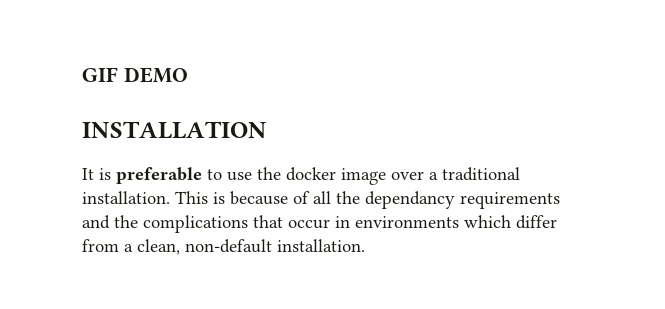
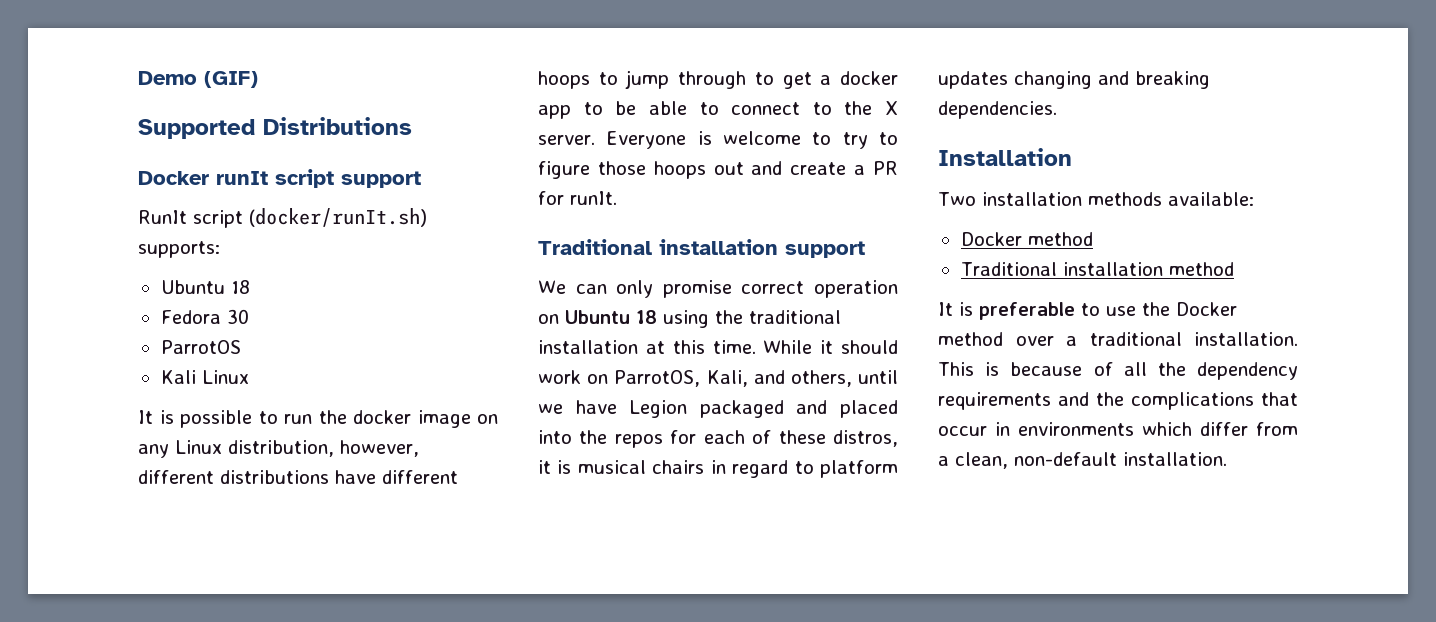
- GIF DEMO
- INSTALLATION
+ Demo (GIF)
+ Supported Distributions
+ Docker runIt script support
+ RunIt script (docker/runIt.sh) supports:
+ Ubuntu 18
+ Fedora 30
+ ParrotOS
+ Kali Linux
+ It is possible to run the docker image on any Linux distribution, however, different distributions have different hoops to jump through to get a docker app to be able to connect to the X server. Everyone is welcome to try to figure those hoops out and create a PR for runIt.
+ Traditional installation support
+ We can only promise correct operation on Ubuntu 18 using the traditional installation at this time. While it should work on ParrotOS, Kali, and others, until we have Legion packaged and placed into the repos for each of these distros, it is musical chairs in regard to platform updates changing and breaking dependencies.
+ Installation
+ Two installation methods available:
+ Docker method
+ Traditional installation method
- It is preferable to use the docker image over a traditional installation.
+ It is preferable to use the Docker method over a traditional installation.
- This is because of all the dependancy requirements and the complications that occur in environments which differ from a clean, non-default installation.
+ This is because of all the dependency requirements and the complications that occur in environments which differ from a clean, non-default installation.

